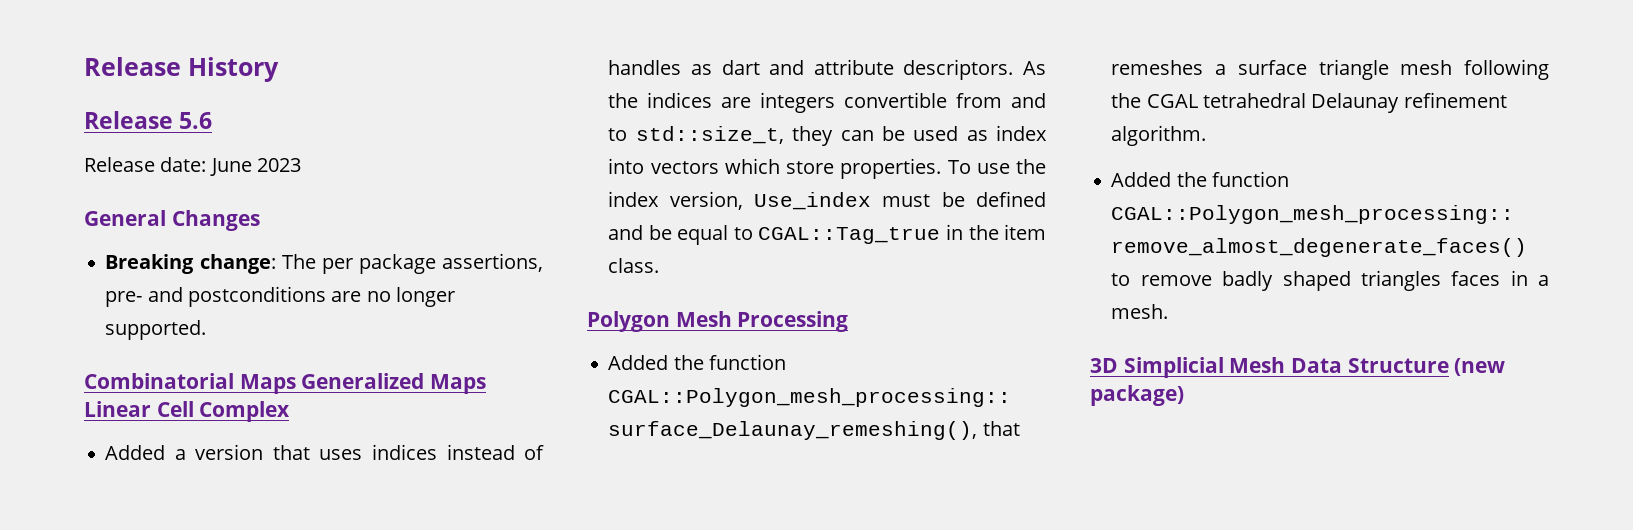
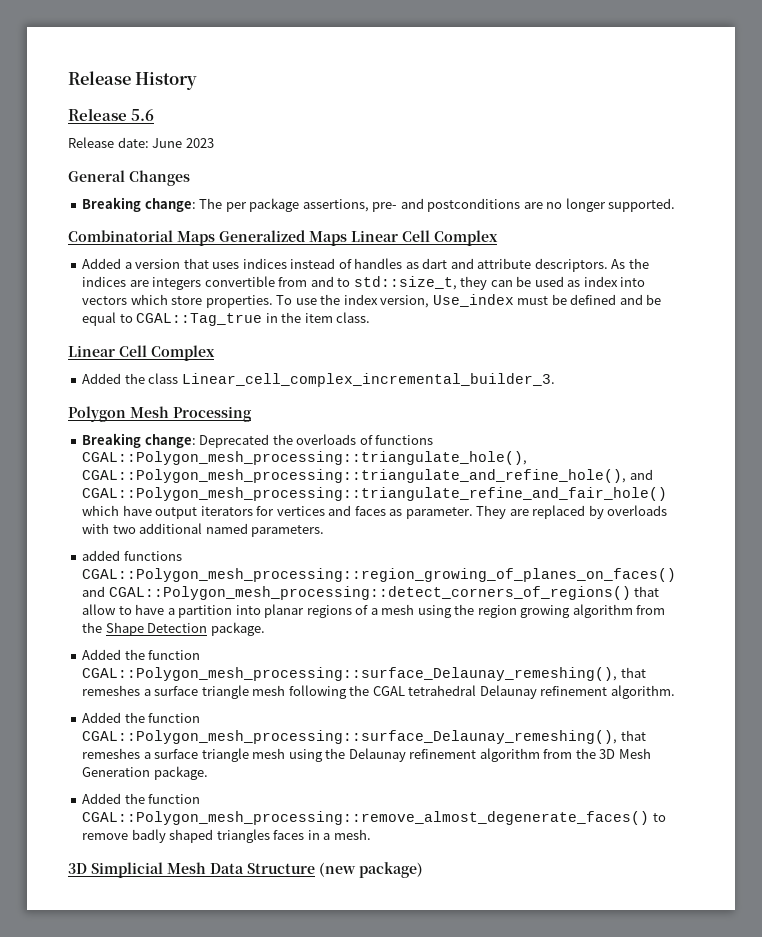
  To use the index version, Use_index must be defined and be equal to CGAL::Tag_true in the item class.
+ Linear Cell Complex
+ Added the class Linear_cell_complex_incremental_builder_3.
  Polygon Mesh Processing
+ Breaking change: Deprecated the overloads of functions CGAL::Polygon_mesh_processing::triangulate_hole(), CGAL::Polygon_mesh_processing::triangulate_and_refine_hole(), and CGAL::Polygon_mesh_processing::triangulate_refine_and_fair_hole() which have output iterators for vertices and faces as parameter. They are replaced by overloads with two additional named parameters.
+ added functions CGAL::Polygon_mesh_processing::region_growing_of_planes_on_faces() and CGAL::Polygon_mesh_processing::detect_corners_of_regions() that allow to have a partition into planar regions of a mesh using the region growing algorithm from the Shape Detection package.
+ Added the function CGAL::Polygon_mesh_processing::surface_Delaunay_remeshing(), that remeshes a surface triangle mesh using the Delaunay refinement algorithm from the 3D Mesh Generation package.

